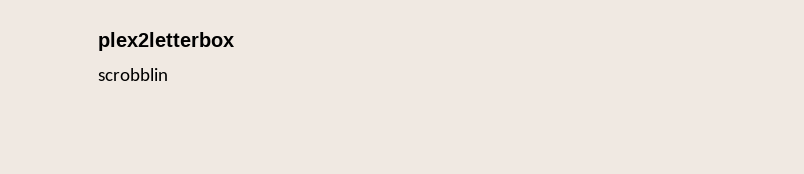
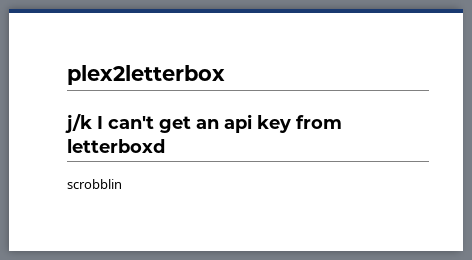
+ j/k I can't get an api key from letterboxd

